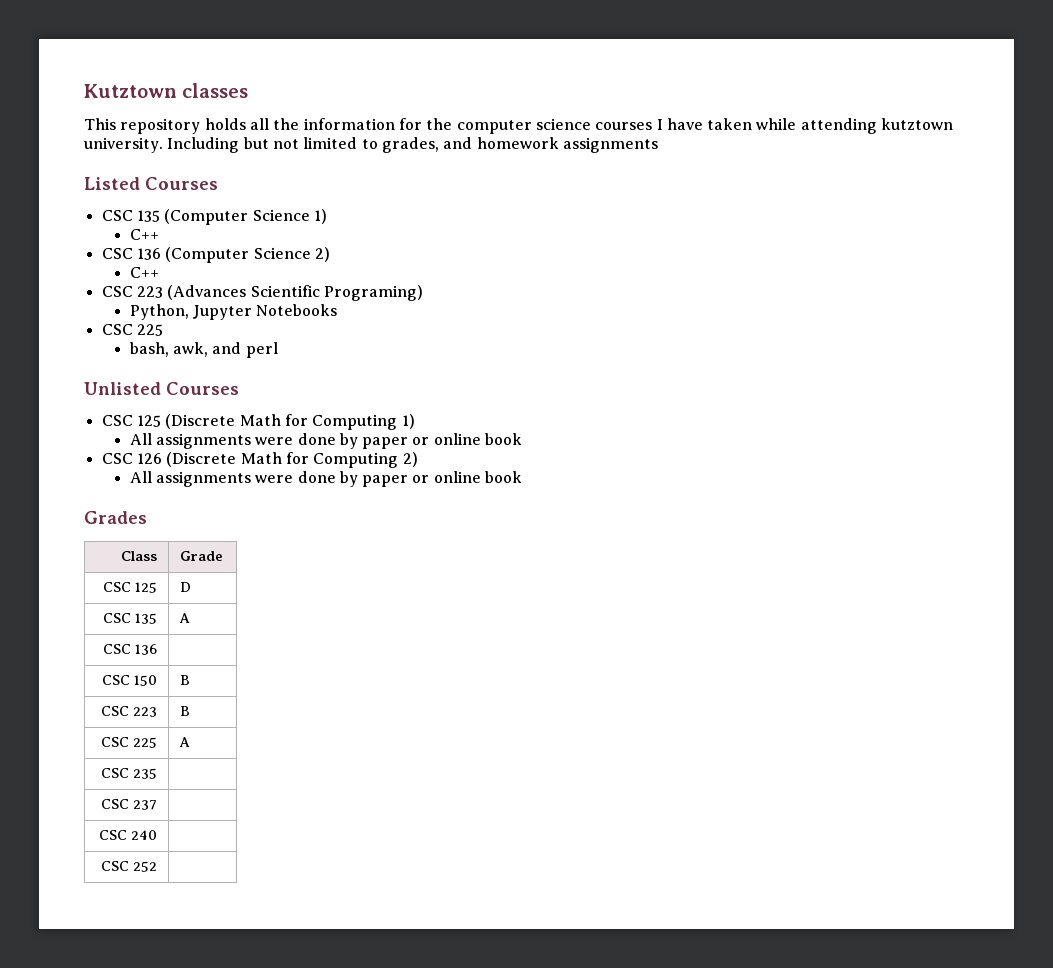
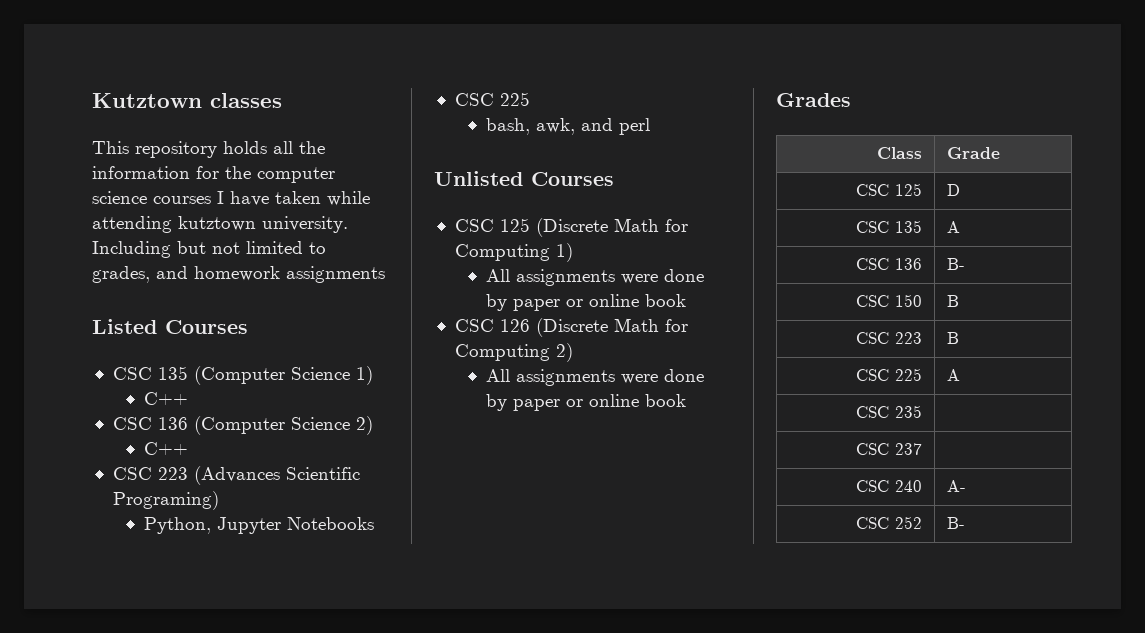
- CSC 136 |
+ CSC 136 | B-
- CSC 240 |
+ CSC 240 | A-
- CSC 252 |
+ CSC 252 | B-

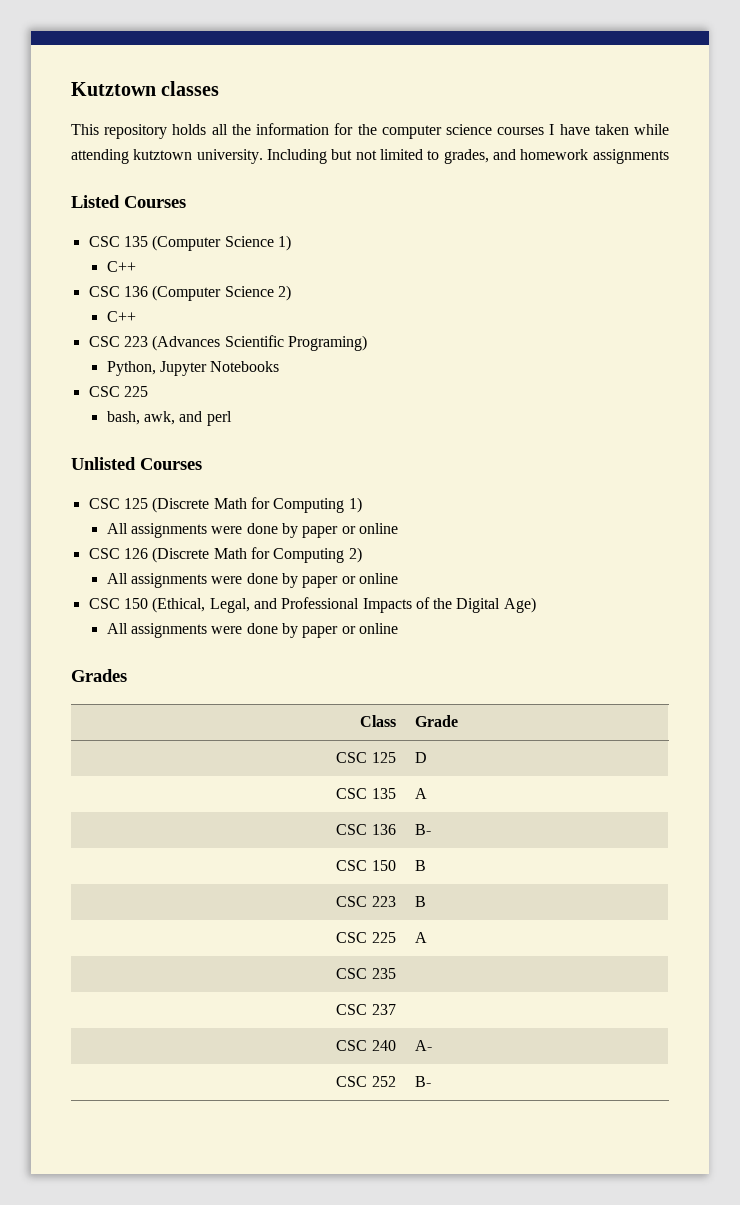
  CSC 125 (Discrete Math for Computing 1)
- All assignments were done by paper or online book
+ All assignments were done by paper or online
  CSC 126 (Discrete Math for Computing 2)
- All assignments were done by paper or online book
+ All assignments were done by paper or online
+ CSC 150 (Ethical, Legal, and Professional Impacts of the Digital Age)
+ All assignments were done by paper or online

